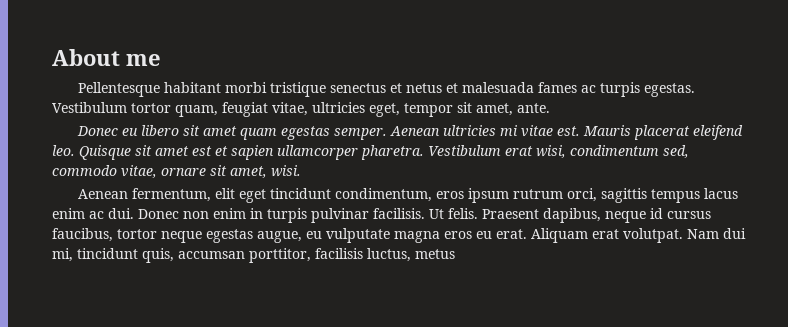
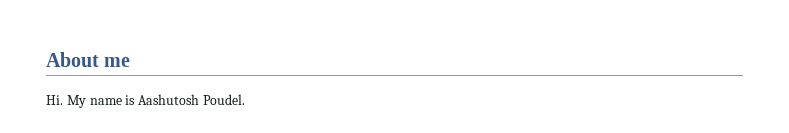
- Pellentesque habitant morbi tristique senectus et netus et malesuada fames ac turpis egestas. Vestibulum tortor quam, feugiat vitae, ultricies eget, tempor sit amet, ante.
- Donec eu libero sit amet quam egestas semper. Aenean ultricies mi vitae est. Mauris placerat eleifend leo. Quisque sit amet est et sapien ullamcorper pharetra. Vestibulum erat wisi, condimentum sed, commodo vitae, ornare sit amet, wisi.
- Aenean fermentum, elit eget tincidunt condimentum, eros ipsum rutrum orci, sagittis tempus lacus enim ac dui. Donec non enim in turpis pulvinar facilisis. Ut felis. Praesent dapibus, neque id cursus faucibus, tortor neque egestas augue, eu vulputate magna eros eu erat. Aliquam erat volutpat. Nam dui mi, tincidunt quis, accumsan porttitor, facilisis luctus, metus
+ Hi. My name is Aashutosh Poudel.

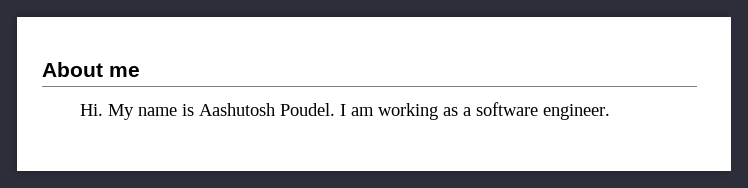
+ I am working as a software engineer.

